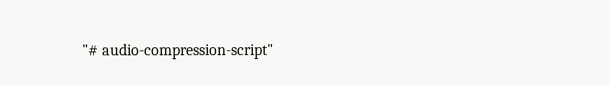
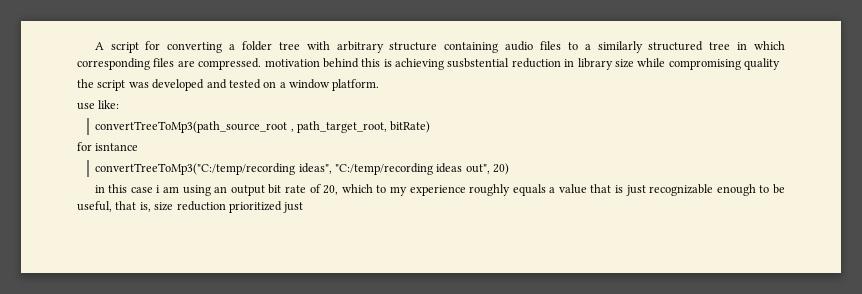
- "# audio-compression-script"
+ A script for converting a folder tree with arbitrary structure containing audio files to a similarly structured tree in which corresponding files are compressed. motivation behind this is achieving susbstential reduction in library size while compromising quality
+ the script was developed and tested on a window platform.
+ use like:
+ convertTreeToMp3(path_source_root , path_target_root, bitRate)
+ for isntance
+ convertTreeToMp3("C:/temp/recording ideas", "C:/temp/recording ideas out", 20)
+ in this case i am using an output bit rate of 20, which to my experience roughly equals a value that is just recognizable enough to be useful, that is, size reduction prioritized just

